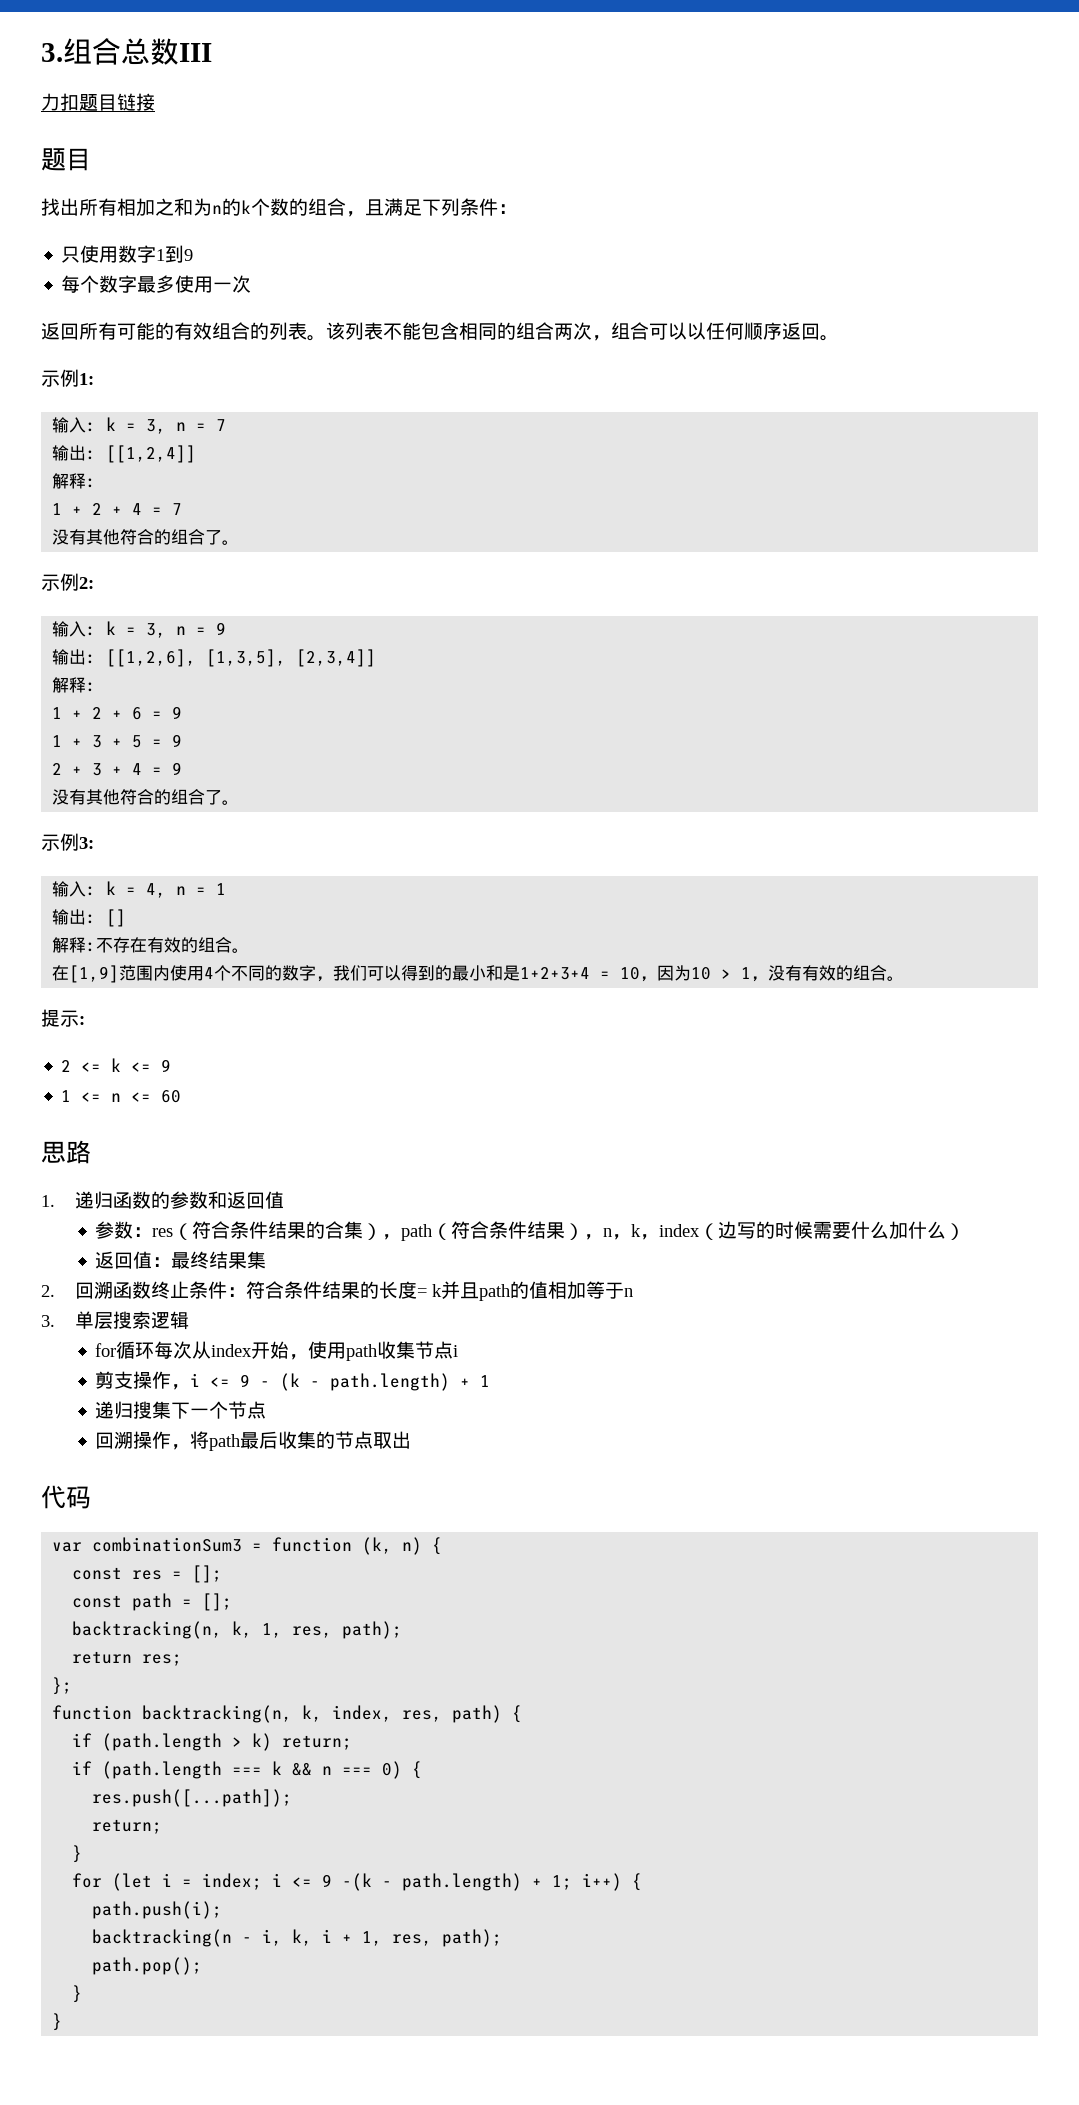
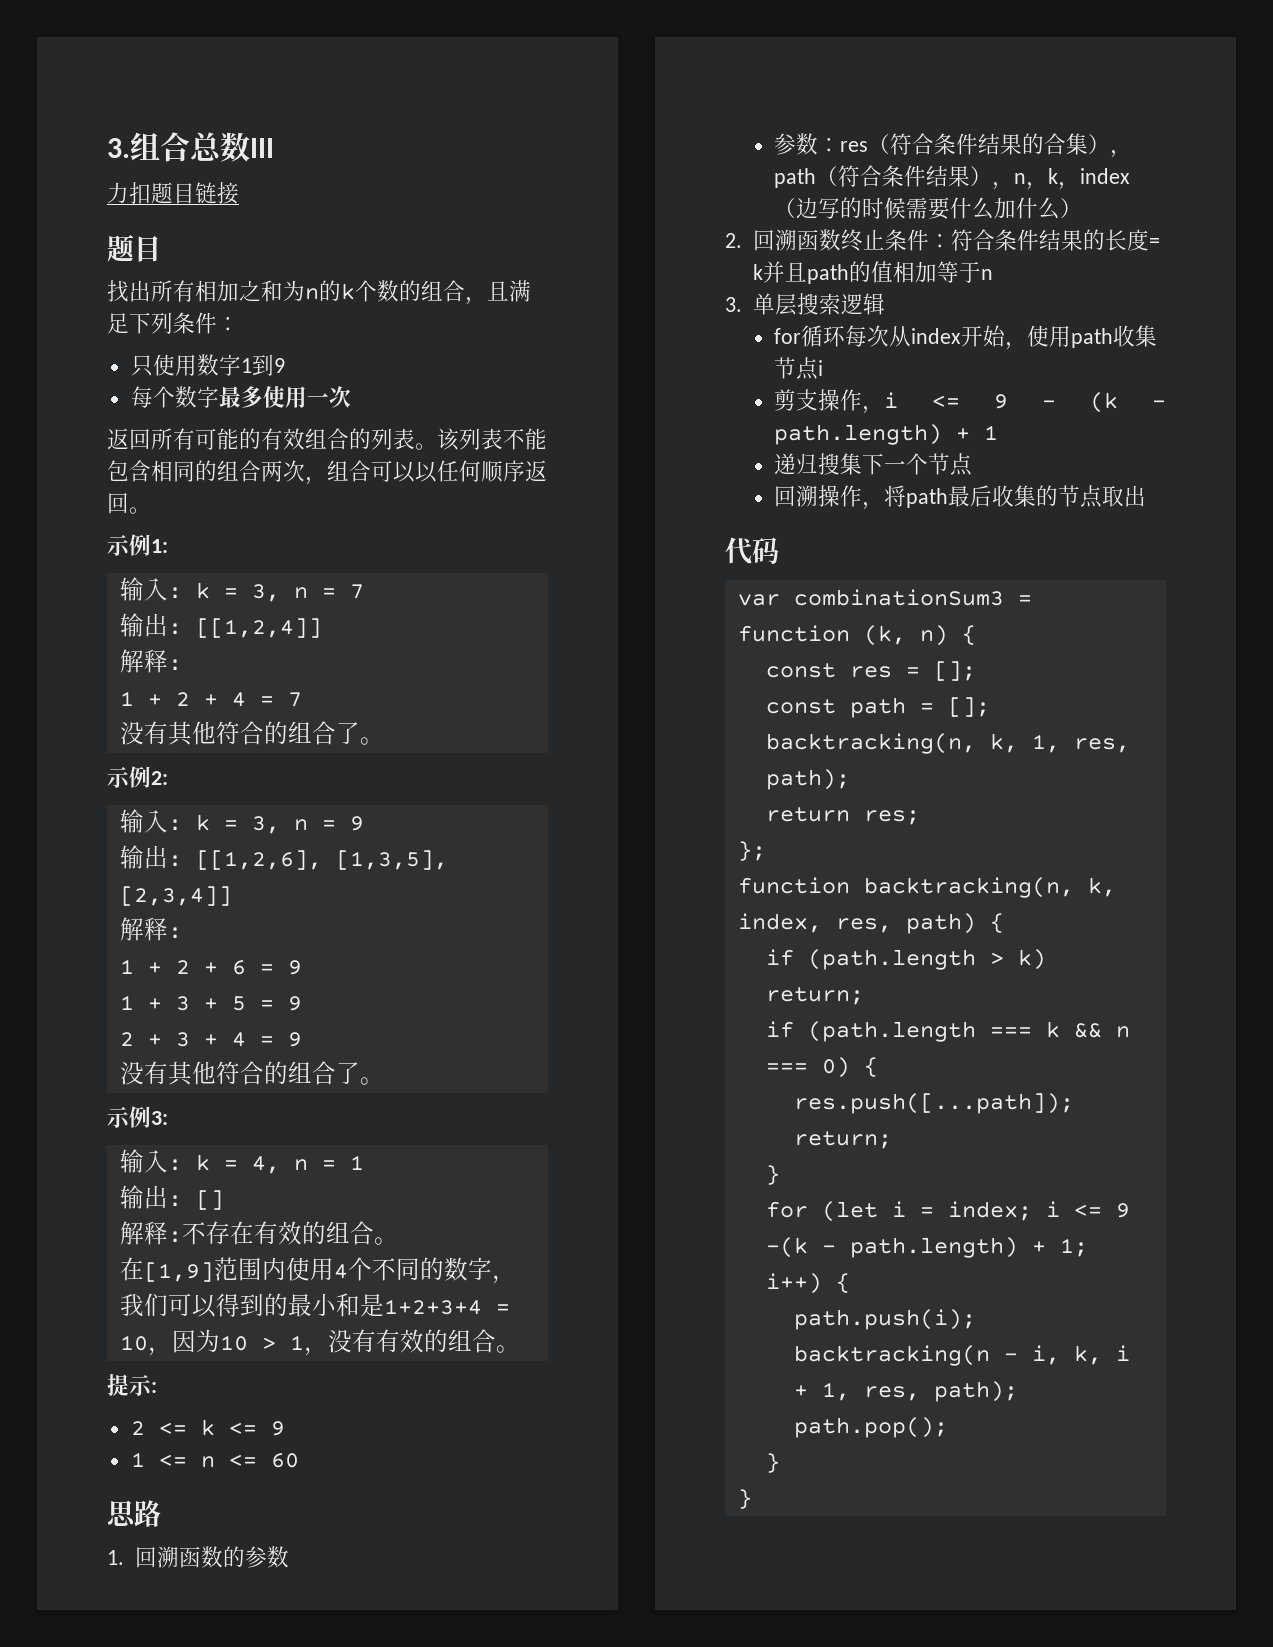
- 1.递归函数的参数和返回值
+ 1.回溯函数的参数
- 返回值：最终结果集

